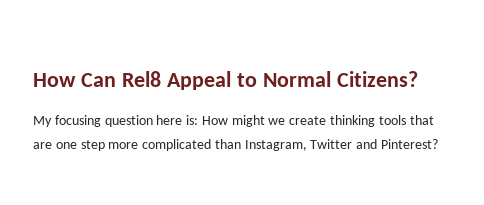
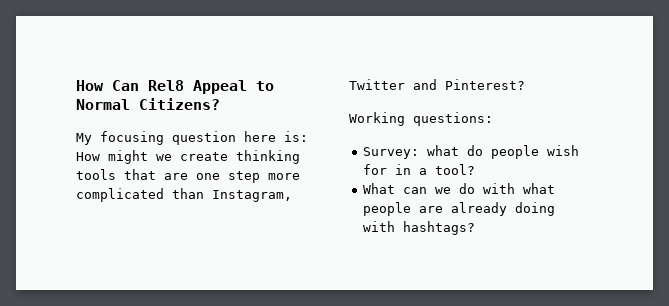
+ Working questions:
+ Survey: what do people wish for in a tool?
+ What can we do with what people are already doing with hashtags?

